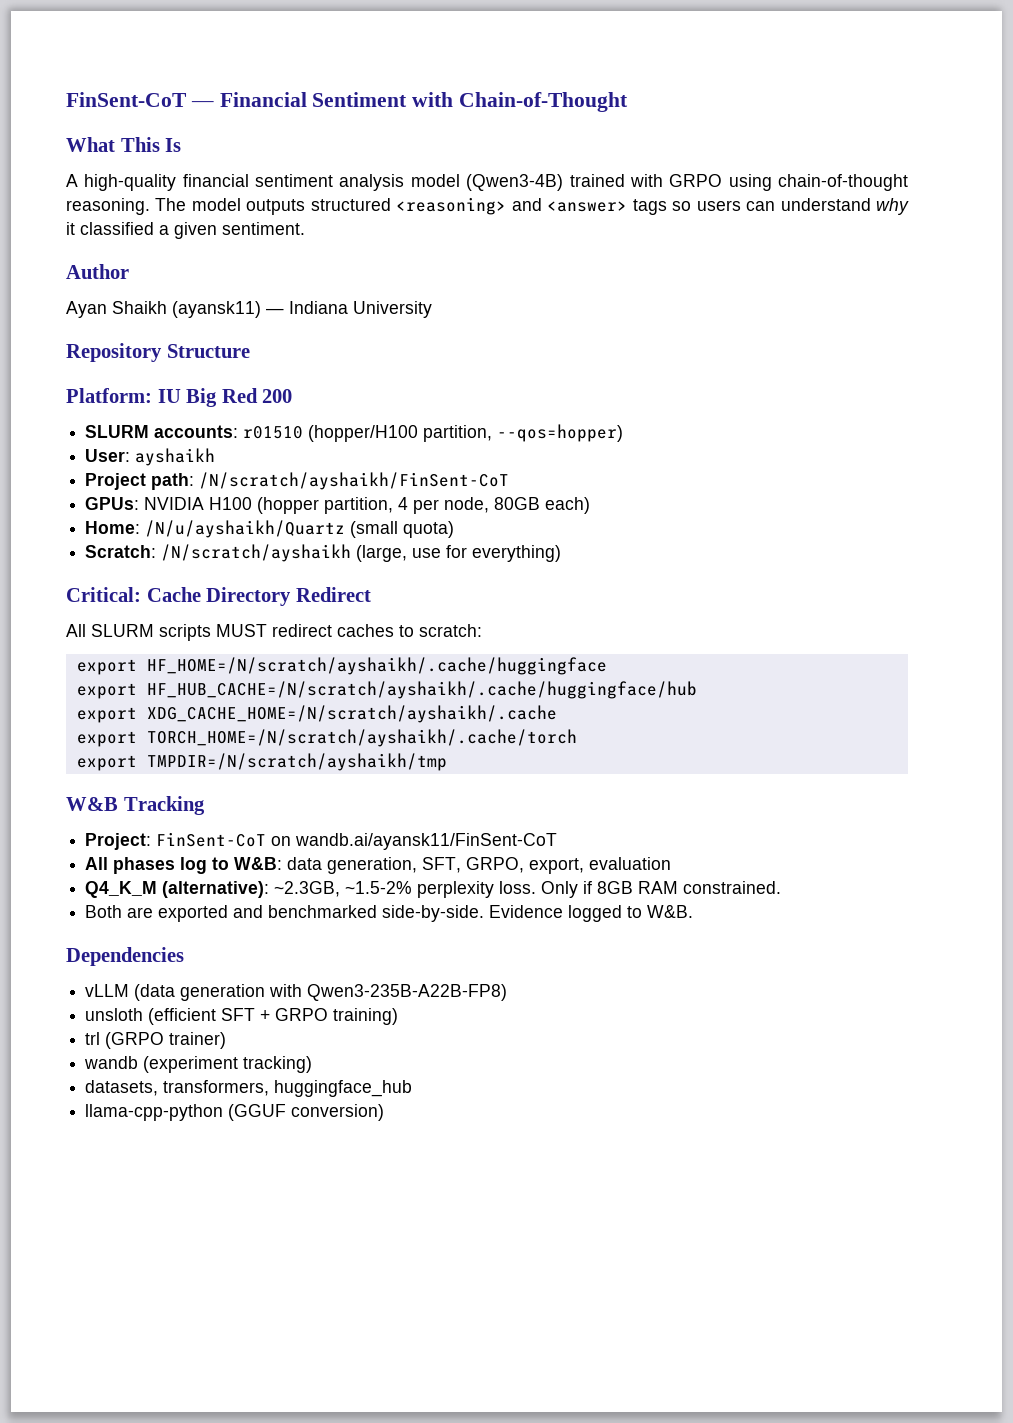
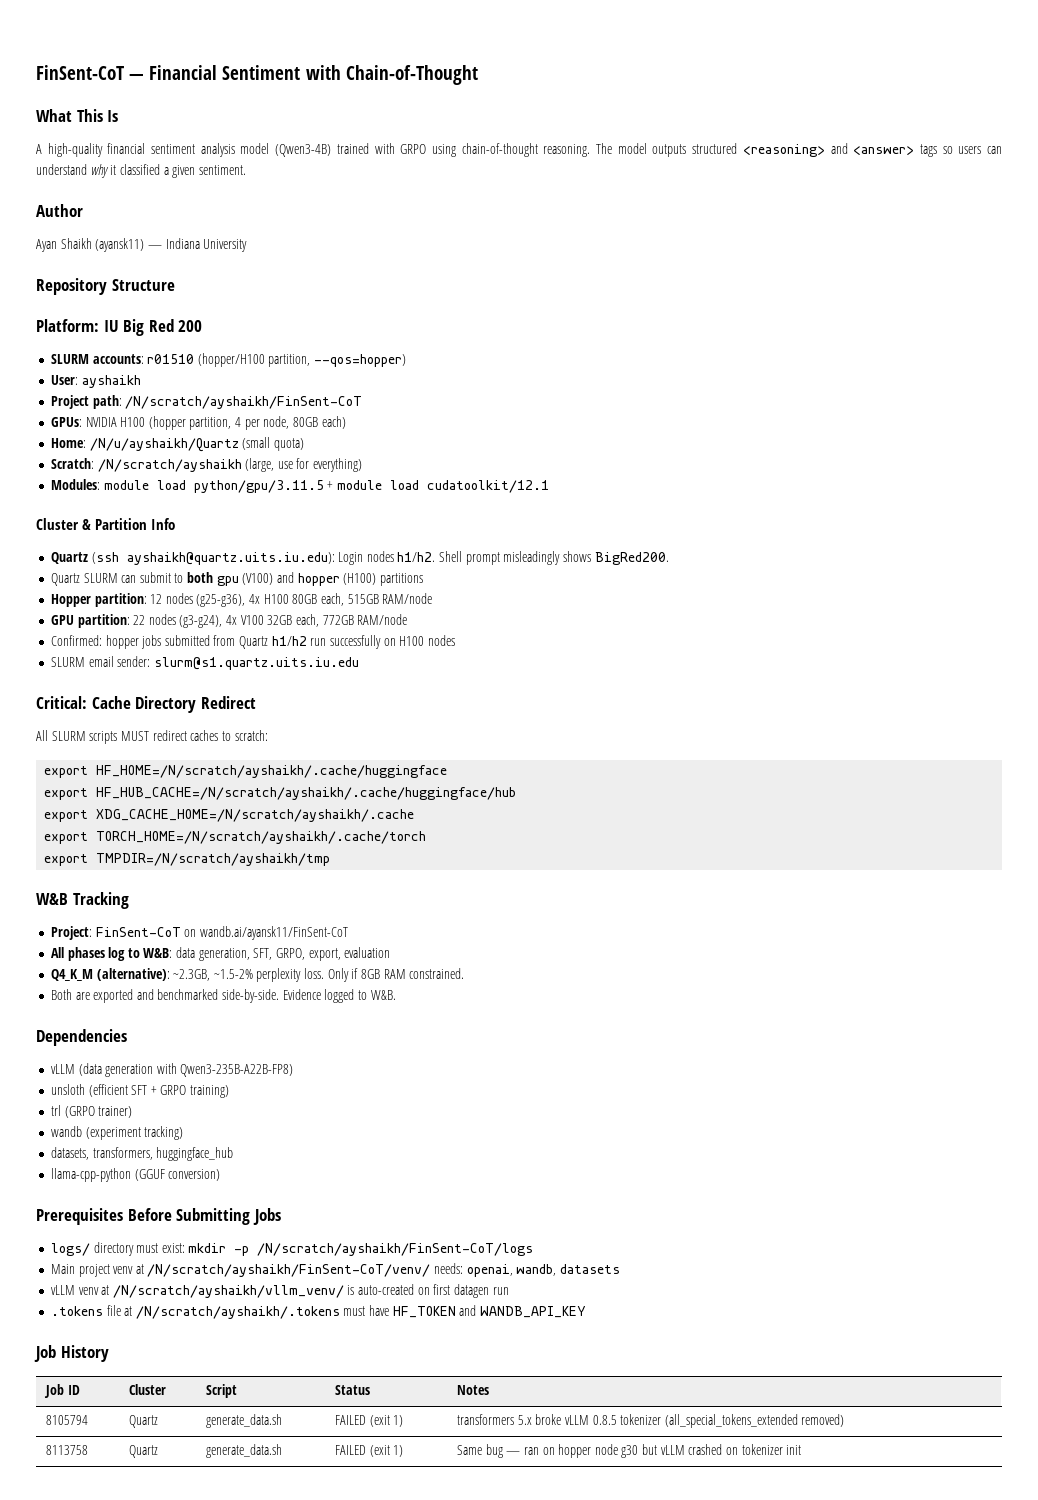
+ Modules: module load python/gpu/3.11.5 + module load cudatoolkit/12.1
+ Cluster & Partition Info
+ Quartz (ssh ayshaikh@quartz.uits.iu.edu): Login nodes h1/h2. Shell prompt misleadingly shows BigRed200.
+ Quartz SLURM can submit to both gpu (V100) and hopper (H100) partitions
+ Hopper partition: 12 nodes (g25-g36), 4x H100 80GB each, 515GB RAM/node
+ GPU partition: 22 nodes (g3-g24), 4x V100 32GB each, 772GB RAM/node
+ Confirmed: hopper jobs submitted from Quartz h1/h2 run successfully on H100 nodes
+ SLURM email sender: slurm@s1.quartz.uits.iu.edu
+ Prerequisites Before Submitting Jobs
+ logs/ directory must exist: mkdir -p /N/scratch/ayshaikh/FinSent-CoT/logs
+ Main project venv at /N/scratch/ayshaikh/FinSent-CoT/venv/ needs: openai, wandb, datasets
+ vLLM venv at /N/scratch/ayshaikh/vllm_venv/ is auto-created on first datagen run
+ .tokens file at /N/scratch/ayshaikh/.tokens must have HF_TOKEN and WANDB_API_KEY
+ Job History
+ Job ID | Cluster | Script | Status | Notes
+ 8105794 | Quartz | generate_data.sh | FAILED (exit 1) | transformers 5.x broke vLLM 0.8.5 tokenizer (all_special_tokens_extended removed)
+ 8113758 | Quartz | generate_data.sh | FAILED (exit 1) | Same bug — ran on hopper node g30 but vLLM crashed on tokenizer init

